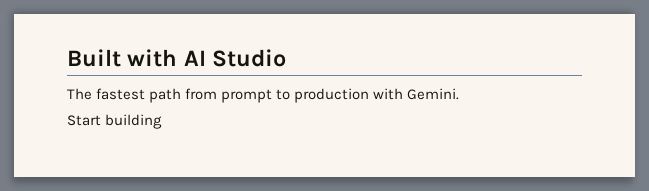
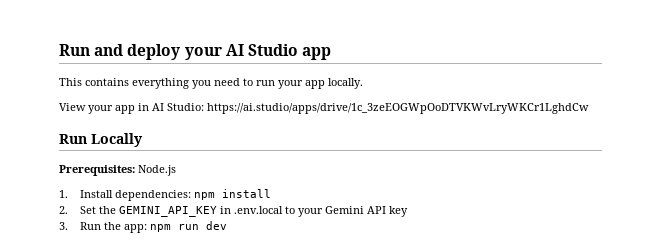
- Built with AI Studio
- The fastest path from prompt to production with Gemini.
- Start building
+ Run and deploy your AI Studio app
+ This contains everything you need to run your app locally.
+ View your app in AI Studio: https://ai.studio/apps/drive/1c_3zeEOGWpOoDTVKWvLryWKCr1LghdCw
+ Run Locally
+ Prerequisites: Node.js
+ 1. Install dependencies: npm install
+ 2. Set the GEMINI_API_KEY in .env.local to your Gemini API key
+ 3. Run the app: npm run dev

